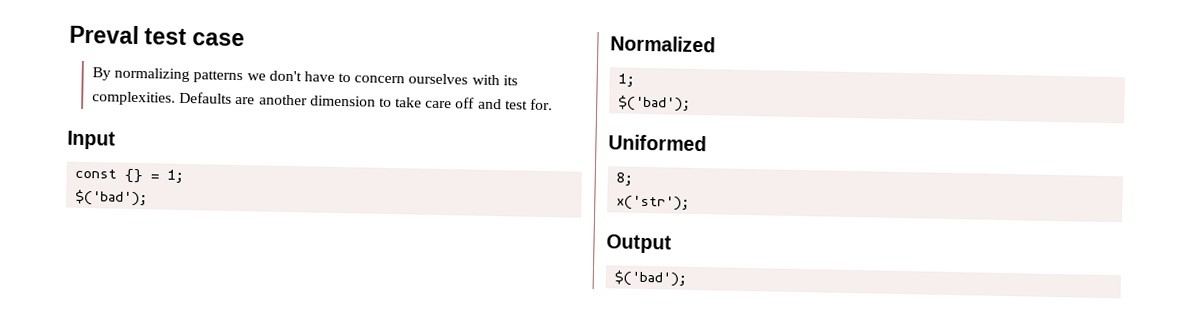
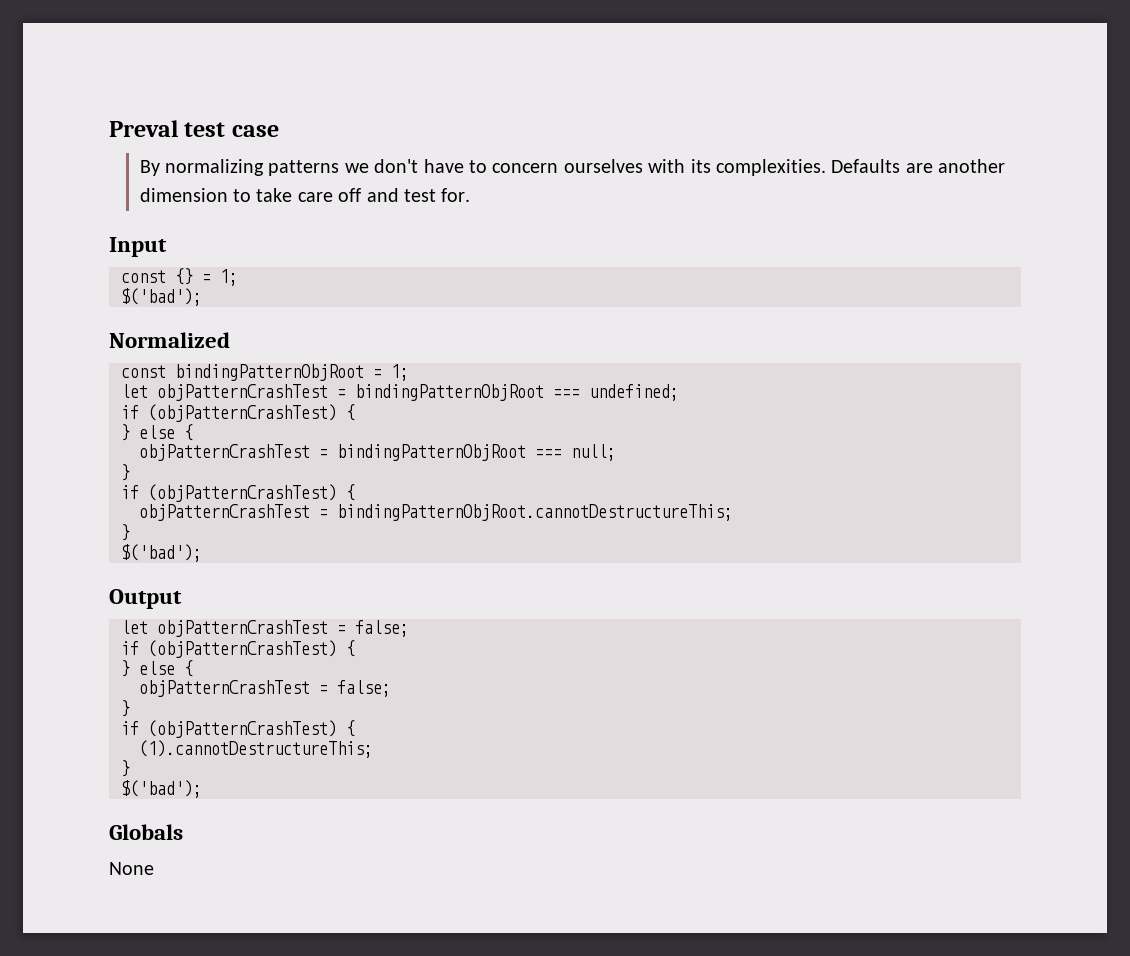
  Normalized
- 1;
+ const bindingPatternObjRoot = 1;
+ let objPatternCrashTest = bindingPatternObjRoot === undefined;
+ if (objPatternCrashTest) {
+ } else {
+ objPatternCrashTest = bindingPatternObjRoot === null;
+ }
+ if (objPatternCrashTest) {
+ objPatternCrashTest = bindingPatternObjRoot.cannotDestructureThis;
+ }
  $('bad');
- Uniformed
- 8;
- x('str');
  Output
+ let objPatternCrashTest = false;
+ if (objPatternCrashTest) {
+ } else {
+ objPatternCrashTest = false;
+ }
+ if (objPatternCrashTest) {
+ (1).cannotDestructureThis;
+ }
  $('bad');
+ Globals
+ None

